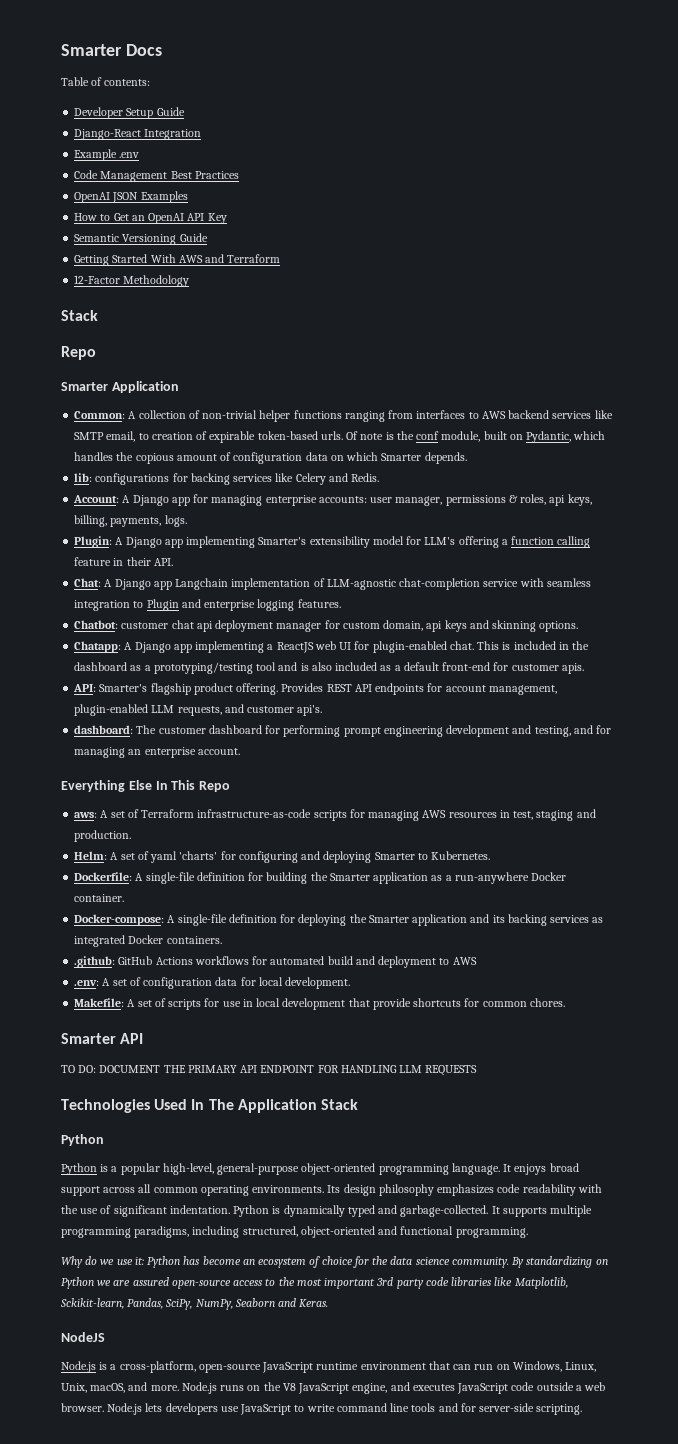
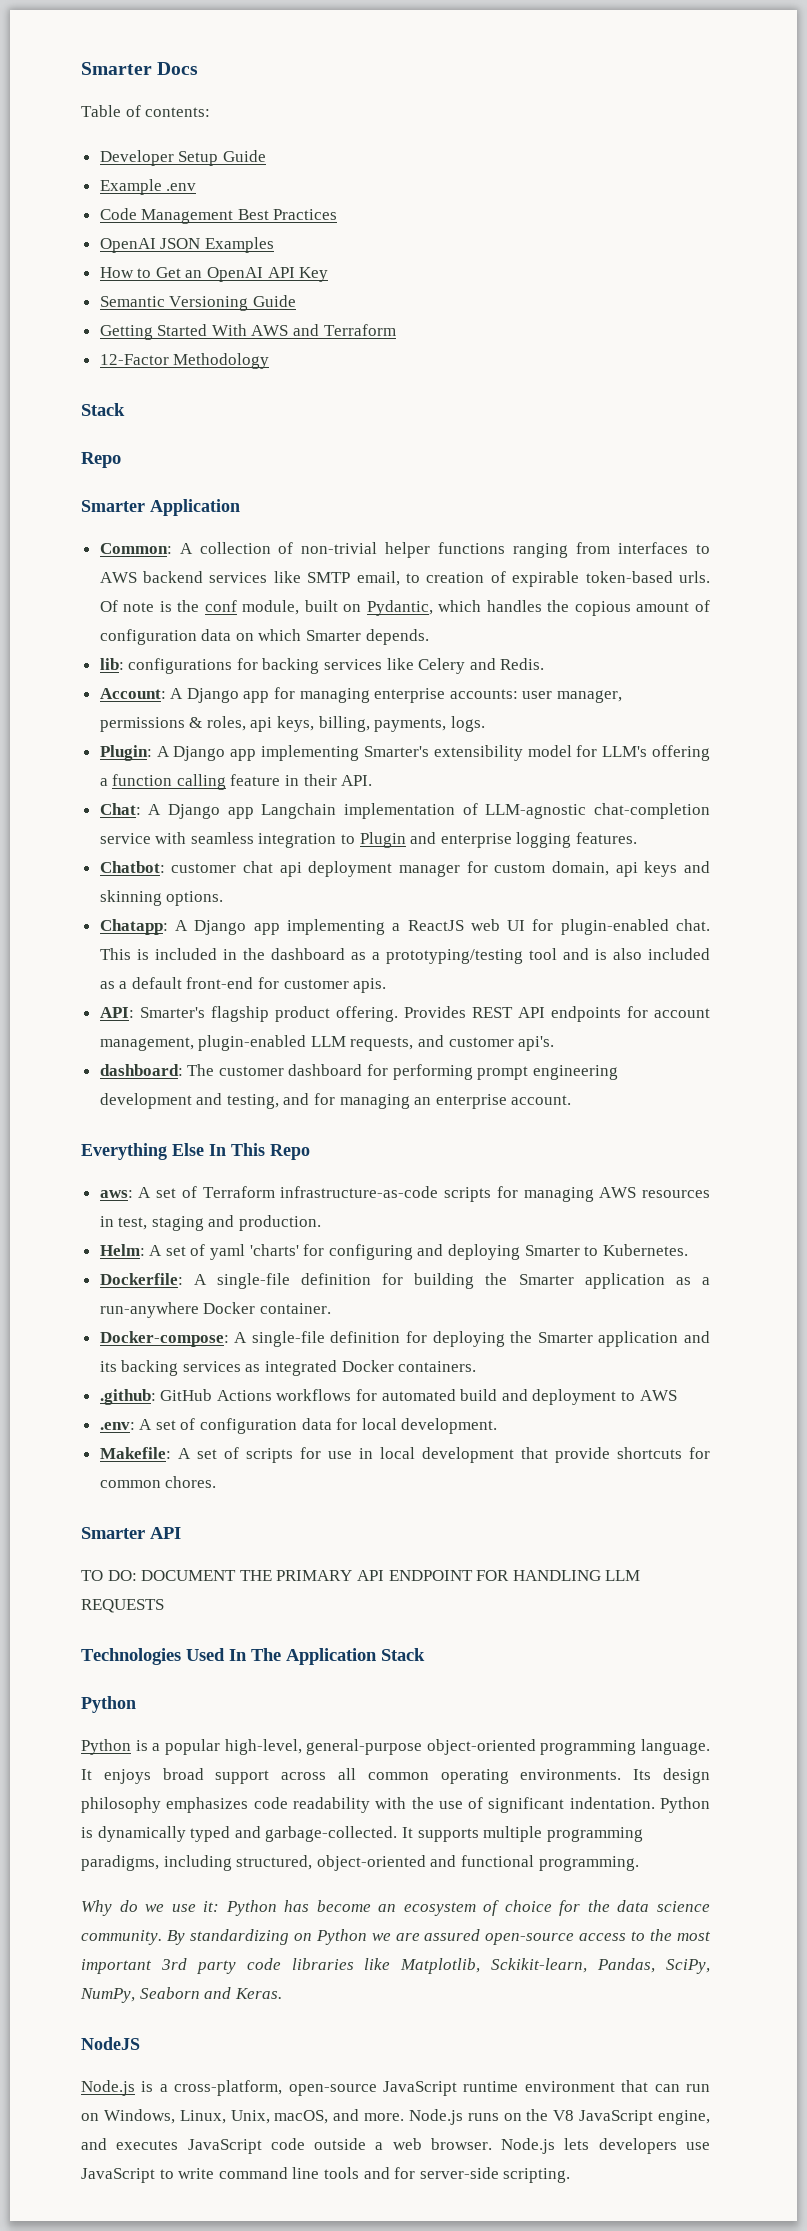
- Django-React Integration

